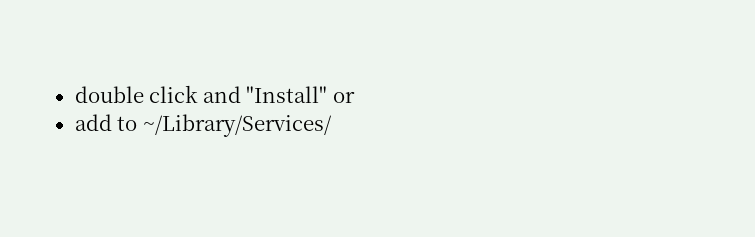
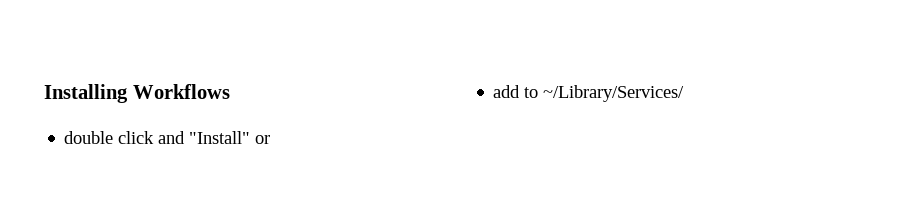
+ Installing Workflows

